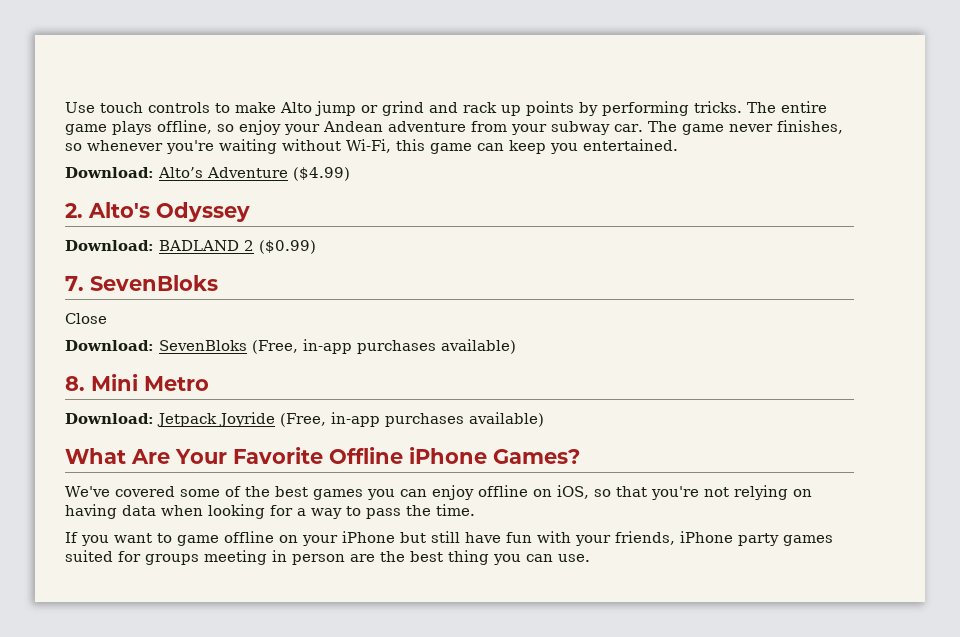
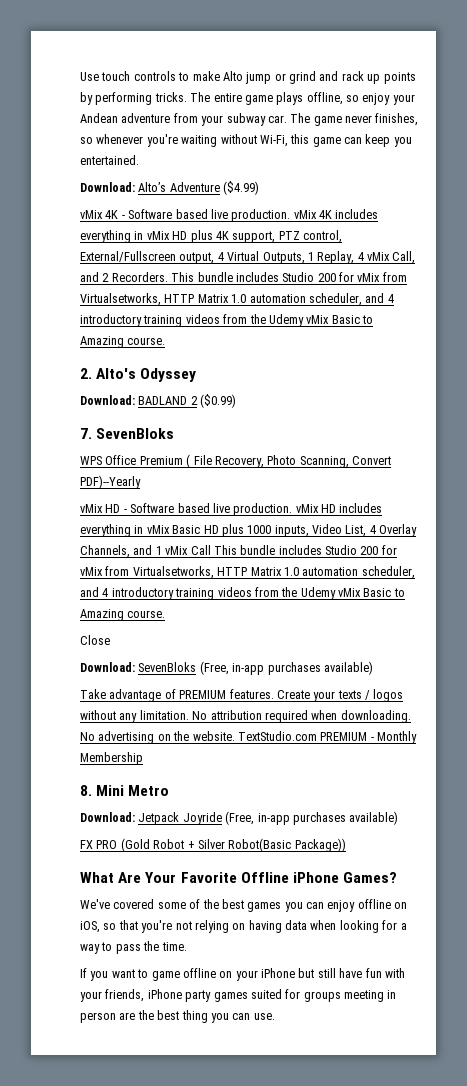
+ vMix 4K - Software based live production. vMix 4K includes everything in vMix HD plus 4K support, PTZ control, External/Fullscreen output, 4 Virtual Outputs, 1 Replay, 4 vMix Call, and 2 Recorders. This bundle includes Studio 200 for vMix from Virtualsetworks, HTTP Matrix 1.0 automation scheduler, and 4 introductory training videos from the Udemy vMix Basic to Amazing course.
+ WPS Office Premium ( File Recovery, Photo Scanning, Convert PDF)--Yearly
+ vMix HD - Software based live production. vMix HD includes everything in vMix Basic HD plus 1000 inputs, Video List, 4 Overlay Channels, and 1 vMix Call This bundle includes Studio 200 for vMix from Virtualsetworks, HTTP Matrix 1.0 automation scheduler, and 4 introductory training videos from the Udemy vMix Basic to Amazing course.
+ Take advantage of PREMIUM features. Create your texts / logos without any limitation. No attribution required when downloading. No advertising on the website. TextStudio.com PREMIUM - Monthly Membership
+ FX PRO (Gold Robot + Silver Robot(Basic Package))

